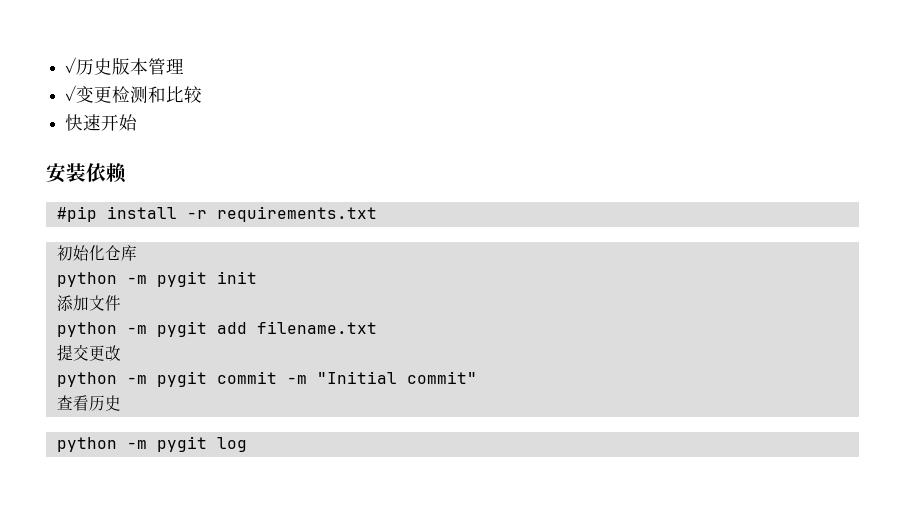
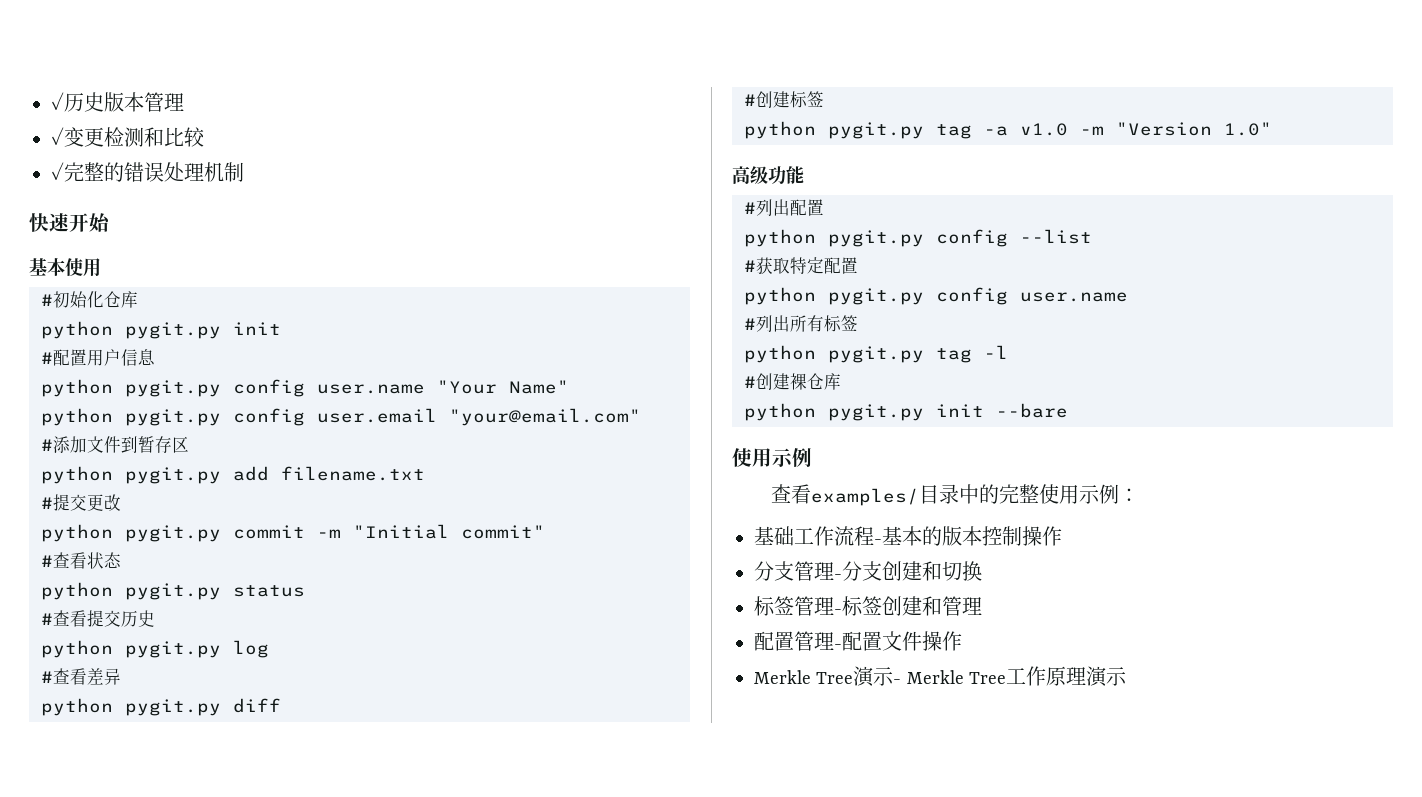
+ ✓完整的错误处理机制
  快速开始
- 安装依赖
- #pip install -r requirements.txt
- 初始化仓库
- python -m pygit init
+ 基本使用
+ #初始化仓库
+ python pygit.py init
- 添加文件
- python -m pygit add filename.txt
+ #配置用户信息
+ python pygit.py config user.name "Your Name"
+ python pygit.py config user.email "your@email.com"
+ #添加文件到暂存区
+ python pygit.py add filename.txt
- 提交更改
+ #提交更改
- python -m pygit commit -m "Initial commit"
+ python pygit.py commit -m "Initial commit"
- 查看历史
- python -m pygit log
+ #查看状态
+ python pygit.py status
+ #查看提交历史
+ python pygit.py log
+ #查看差异
+ python pygit.py diff
+ #创建标签
+ python pygit.py tag -a v1.0 -m "Version 1.0"
+ 高级功能
+ #列出配置
+ python pygit.py config --list
+ #获取特定配置
+ python pygit.py config user.name
+ #列出所有标签
+ python pygit.py tag -l
+ #创建裸仓库
+ python pygit.py init --bare
+ 使用示例
+ 查看examples/目录中的完整使用示例：
+ 基础工作流程-基本的版本控制操作
+ 分支管理-分支创建和切换
+ 标签管理-标签创建和管理
+ 配置管理-配置文件操作
+ Merkle Tree演示- Merkle Tree工作原理演示

